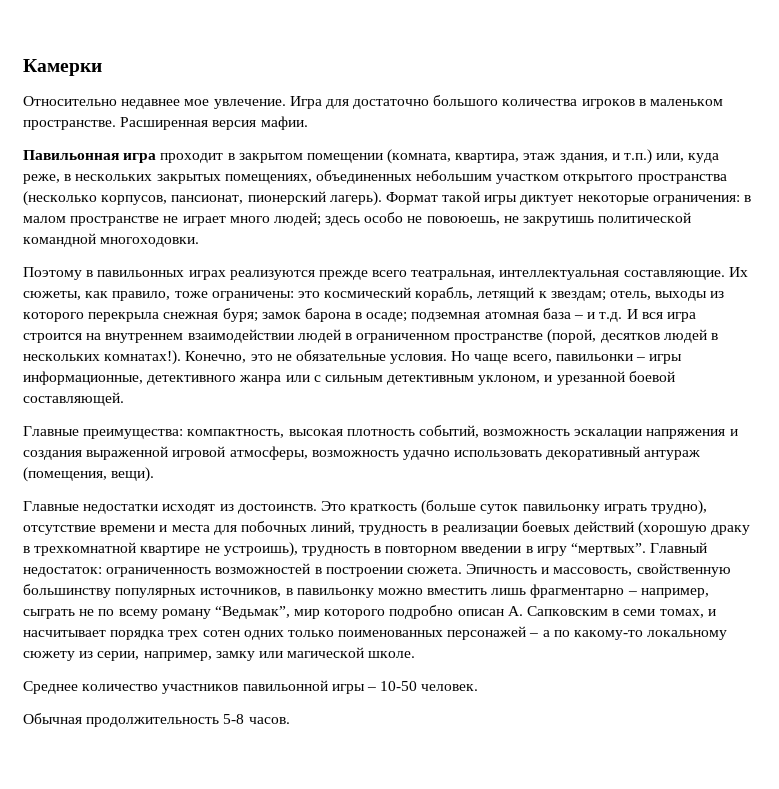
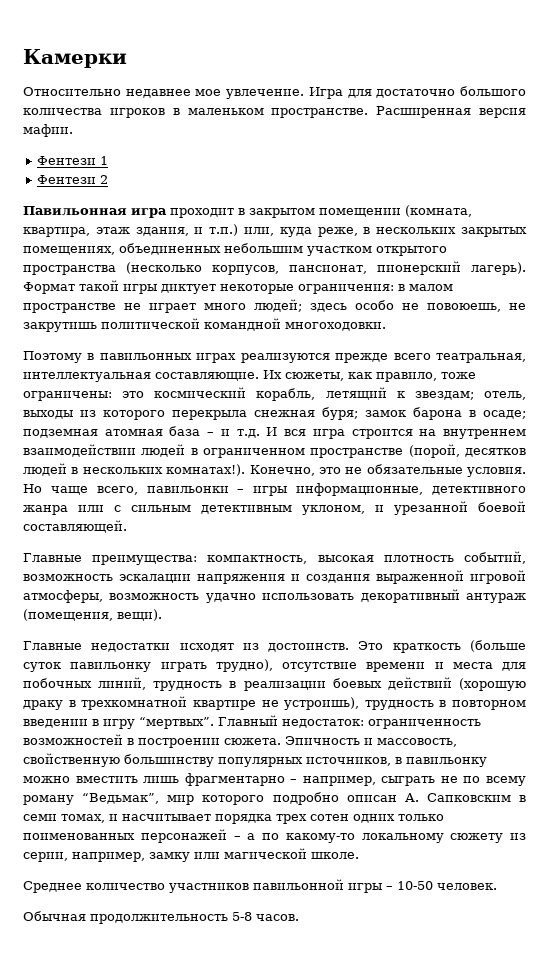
+ Фентези 1
+ Фентези 2

